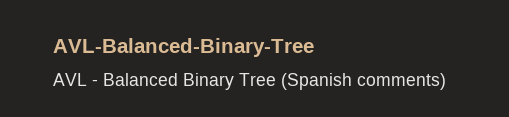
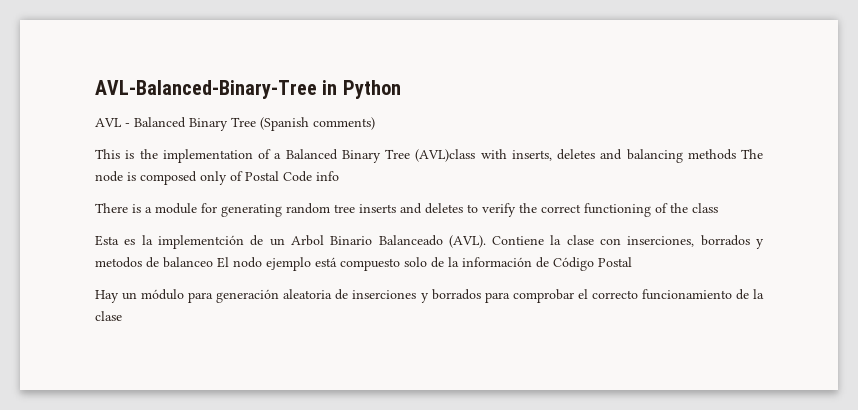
- AVL-Balanced-Binary-Tree
+ AVL-Balanced-Binary-Tree in Python
+ This is the implementation of a Balanced Binary Tree (AVL)class with inserts, deletes and balancing methods The node is composed only of Postal Code info
+ There is a module for generating random tree inserts and deletes to verify the correct functioning of the class
+ Esta es la implementción de un Arbol Binario Balanceado (AVL). Contiene la clase con inserciones, borrados y metodos de balanceo El nodo ejemplo está compuesto solo de la información de Código Postal
+ Hay un módulo para generación aleatoria de inserciones y borrados para comprobar el correcto funcionamiento de la clase

